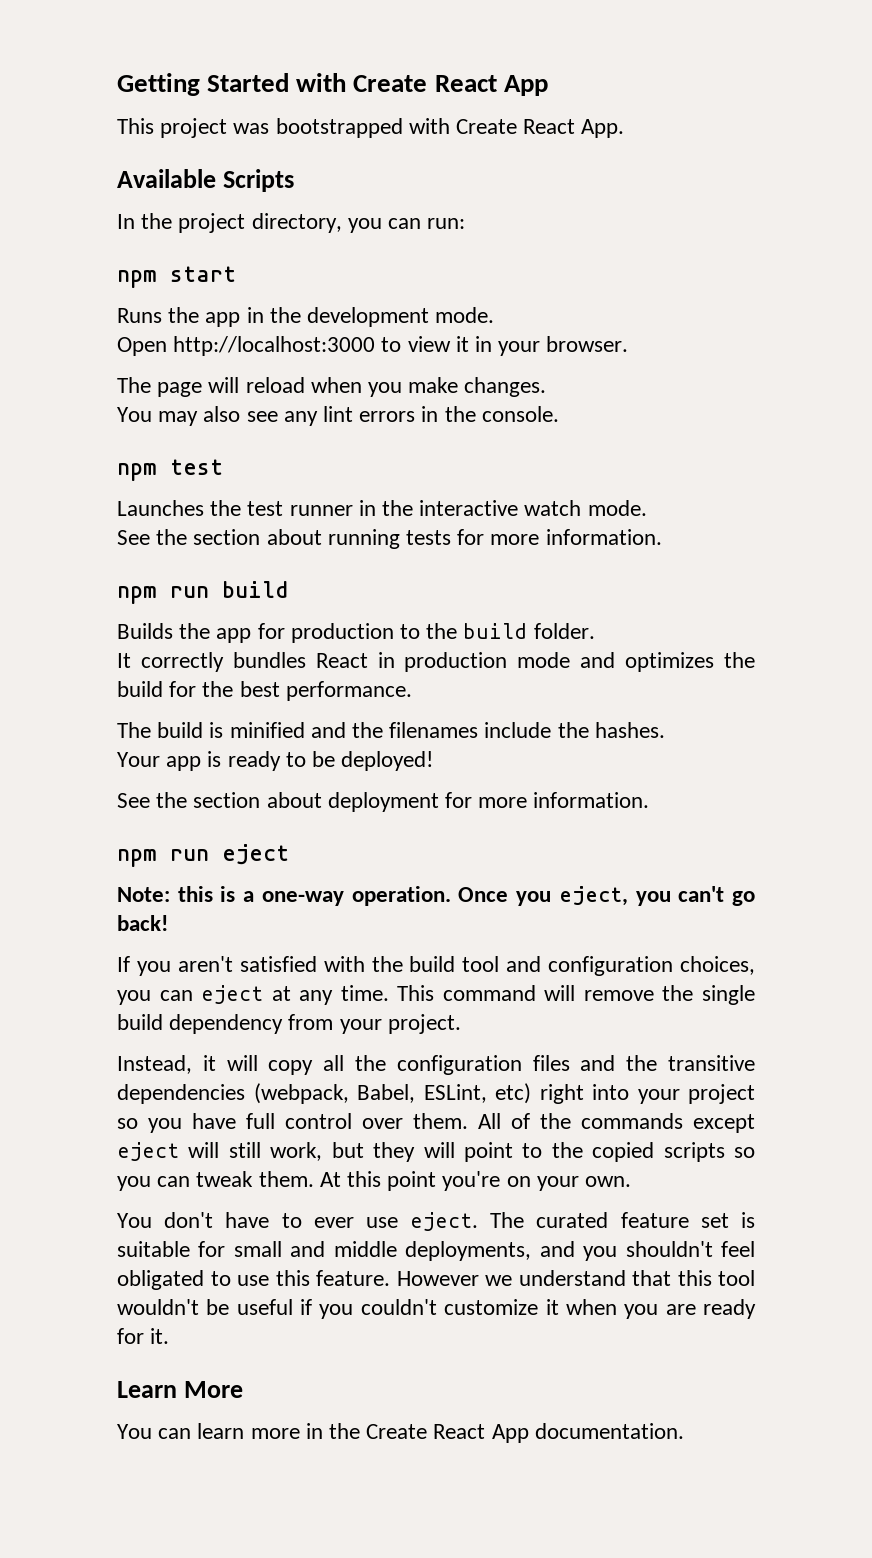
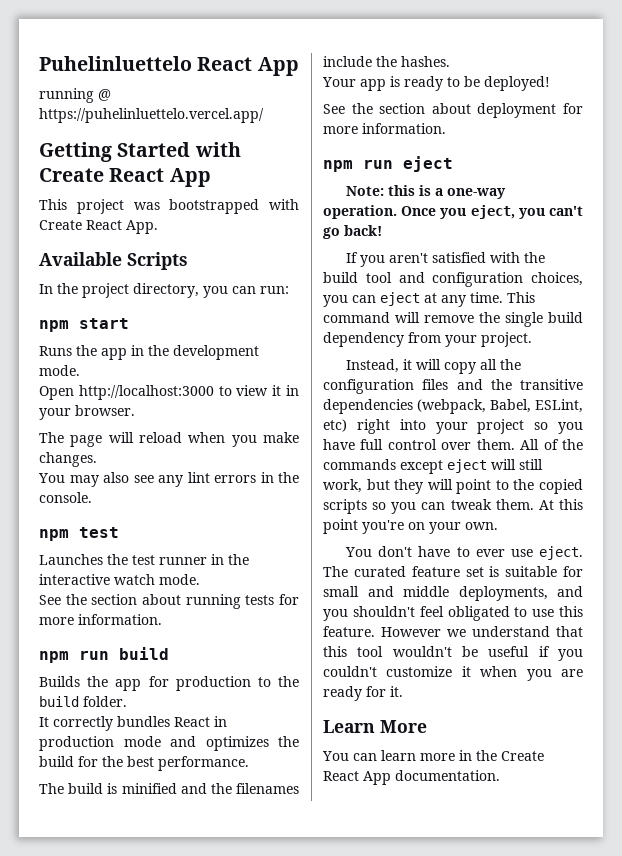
+ Puhelinluettelo React App
+ running @ https://puhelinluettelo.vercel.app/

